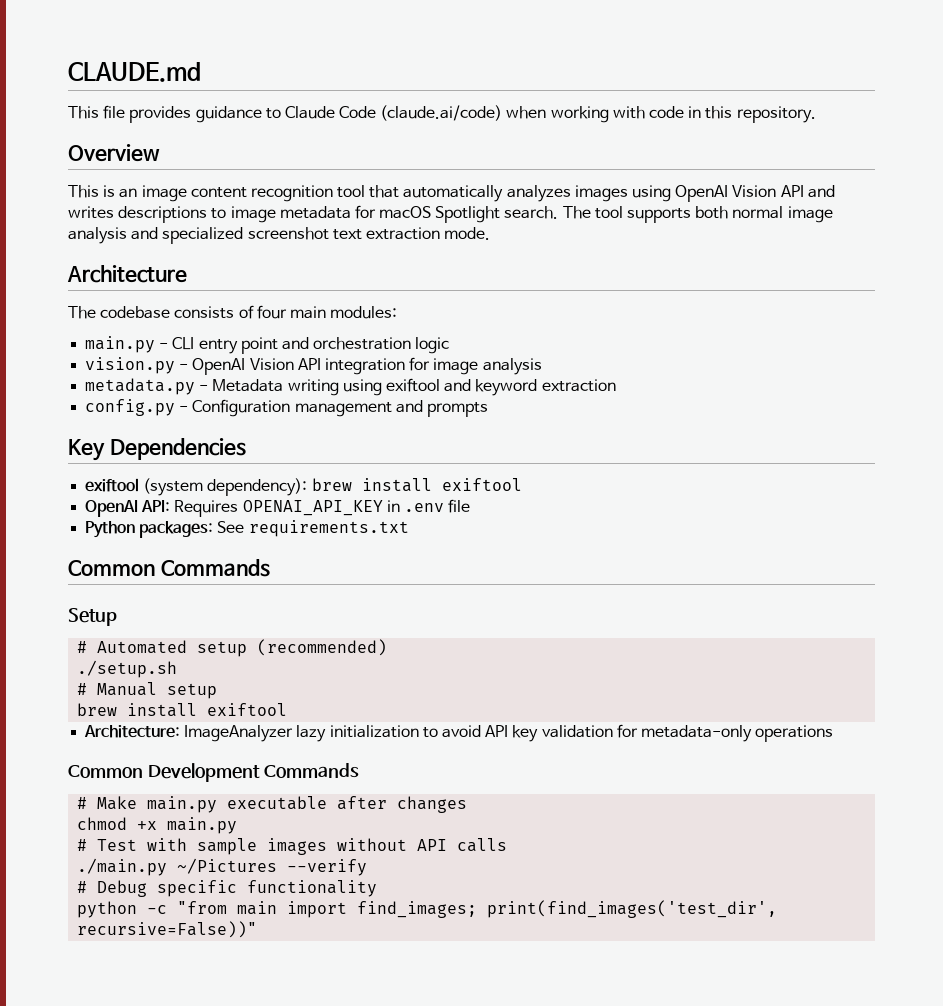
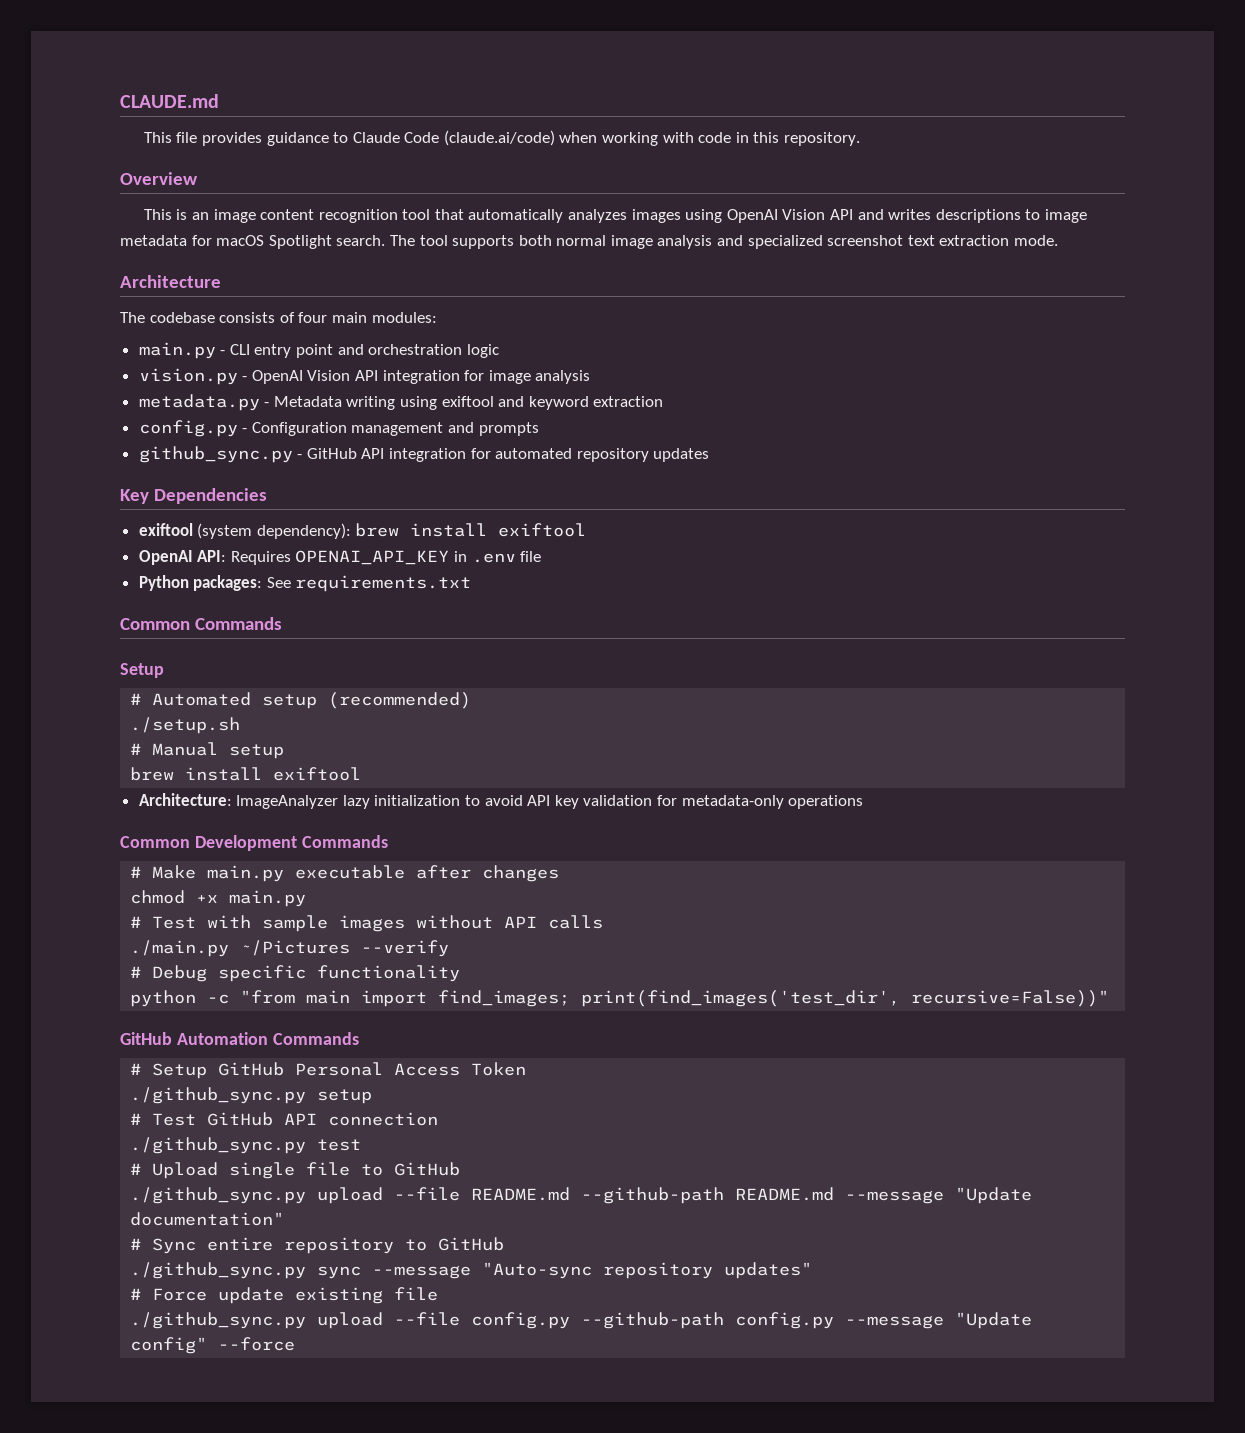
+ github_sync.py - GitHub API integration for automated repository updates
+ GitHub Automation Commands
+ # Setup GitHub Personal Access Token
+ ./github_sync.py setup
+ # Test GitHub API connection
+ ./github_sync.py test
+ # Upload single file to GitHub
+ ./github_sync.py upload --file README.md --github-path README.md --message "Update documentation"
+ # Sync entire repository to GitHub
+ ./github_sync.py sync --message "Auto-sync repository updates"
+ # Force update existing file
+ ./github_sync.py upload --file config.py --github-path config.py --message "Update config" --force

